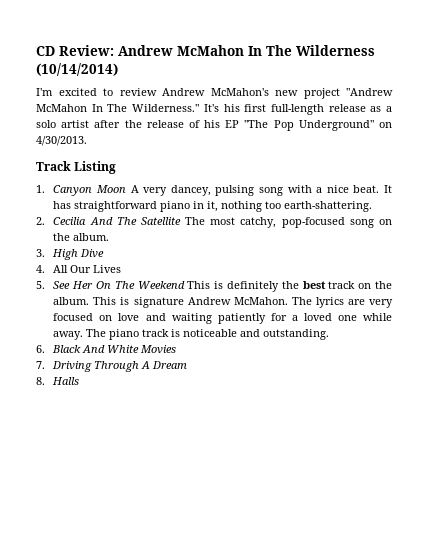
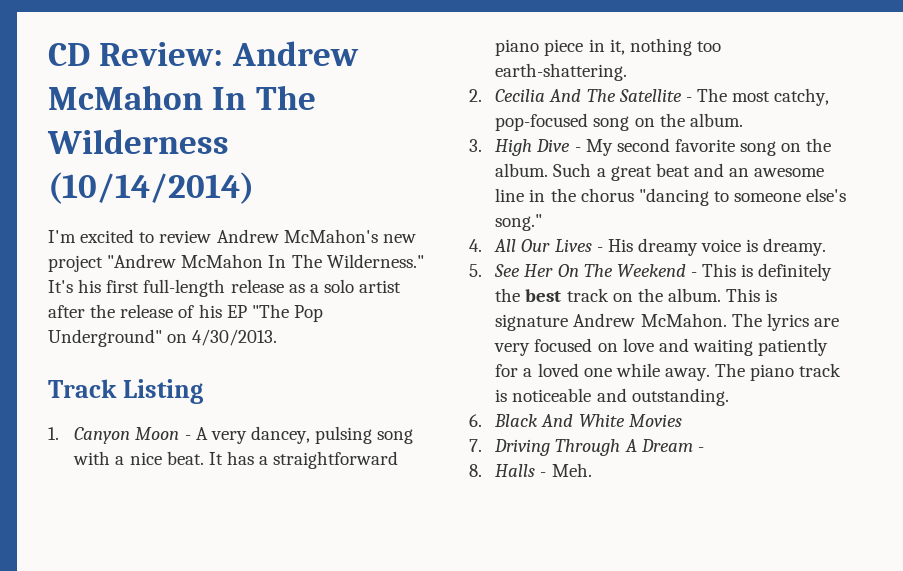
- 1. Canyon Moon A very dancey, pulsing song with a nice beat.
+ 1. Canyon Moon - A very dancey, pulsing song with a nice beat.
- It has straightforward piano in it, nothing too earth-shattering.
+ It has a straightforward piano piece in it, nothing too earth-shattering.
- 2. Cecilia And The Satellite The most catchy, pop-focused song on the album.
+ 2. Cecilia And The Satellite - The most catchy, pop-focused song on the album.
- 3. High Dive
- 4. All Our Lives
+ 3. High Dive - My second favorite song on the album. Such a great beat and an awesome line in the chorus "dancing to someone else's song."
+ 4. All Our Lives - His dreamy voice is dreamy.
- 5. See Her On The Weekend This is definitely the best track on the album.
+ 5. See Her On The Weekend - This is definitely the best track on the album.
- 7. Driving Through A Dream
+ 7. Driving Through A Dream -
- 8. Halls
+ 8. Halls - Meh.

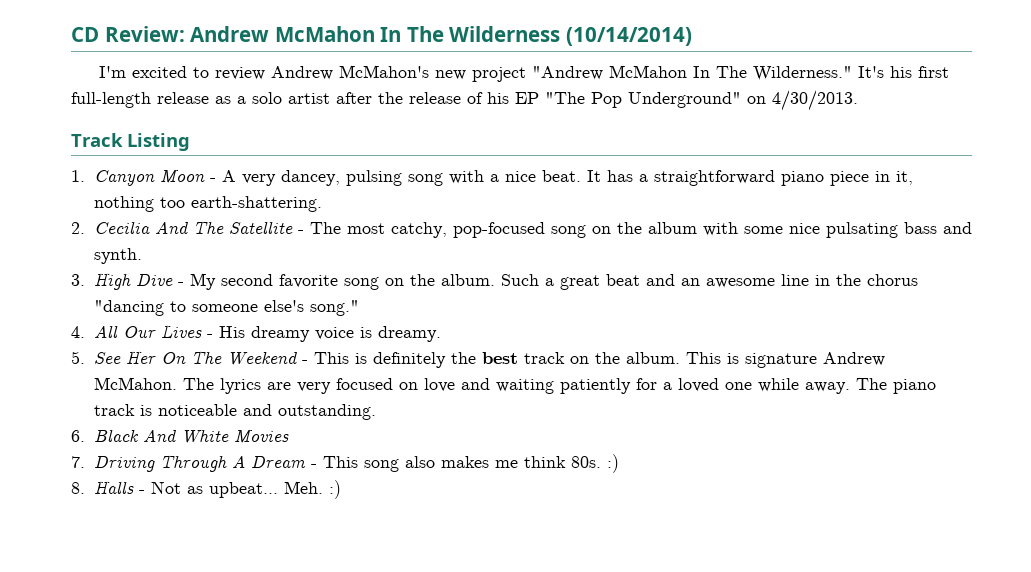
- 2. Cecilia And The Satellite - The most catchy, pop-focused song on the album.
+ 2. Cecilia And The Satellite - The most catchy, pop-focused song on the album with some nice pulsating bass and synth.
- 7. Driving Through A Dream -
- 8. Halls - Meh.
+ 7. Driving Through A Dream - This song also makes me think 80s. :)
+ 8. Halls - Not as upbeat... Meh. :)

